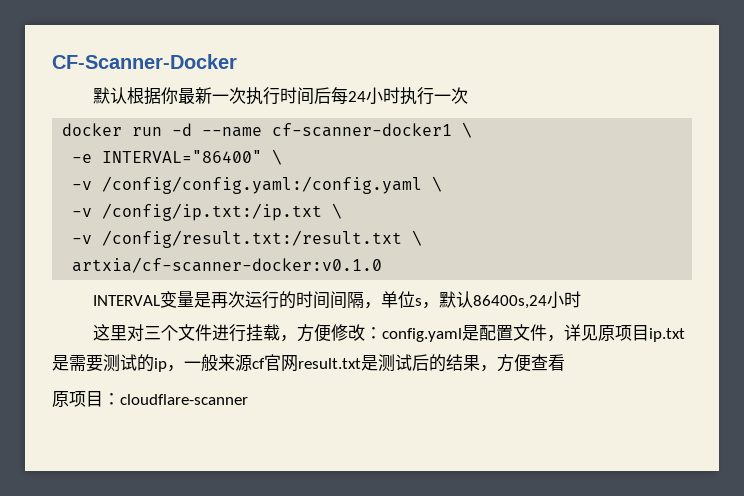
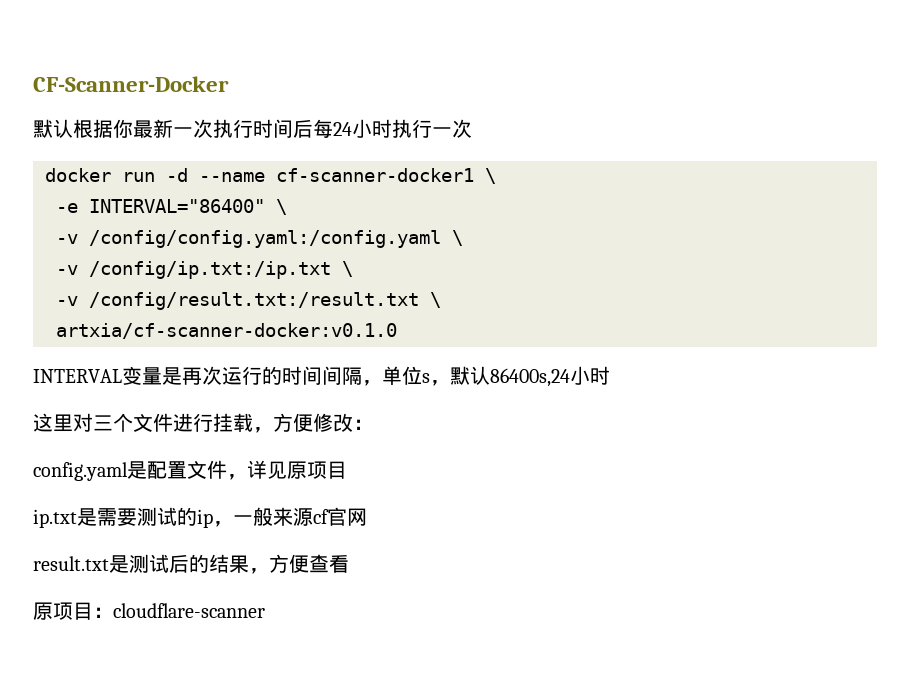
- 这里对三个文件进行挂载，方便修改：config.yaml是配置文件，详见原项目ip.txt是需要测试的ip，一般来源cf官网result.txt是测试后的结果，方便查看
+ 这里对三个文件进行挂载，方便修改：
+ config.yaml是配置文件，详见原项目
+ ip.txt是需要测试的ip，一般来源cf官网
+ result.txt是测试后的结果，方便查看

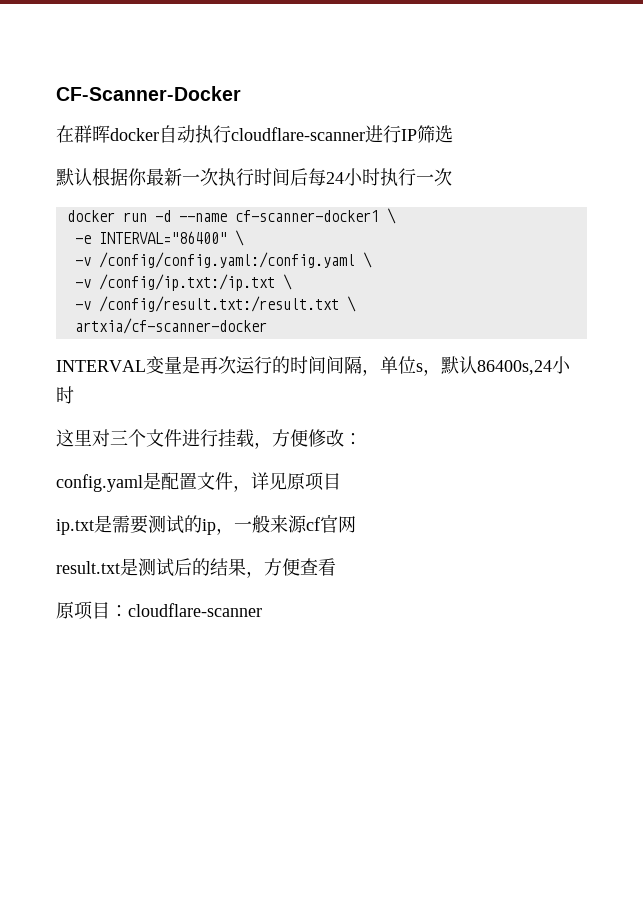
+ 在群晖docker自动执行cloudflare-scanner进行IP筛选
- artxia/cf-scanner-docker:v0.1.0
+ artxia/cf-scanner-docker

